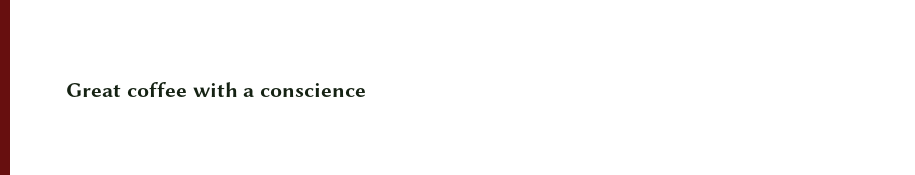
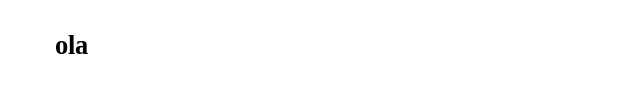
- Great coffee with a conscience
+ ola

